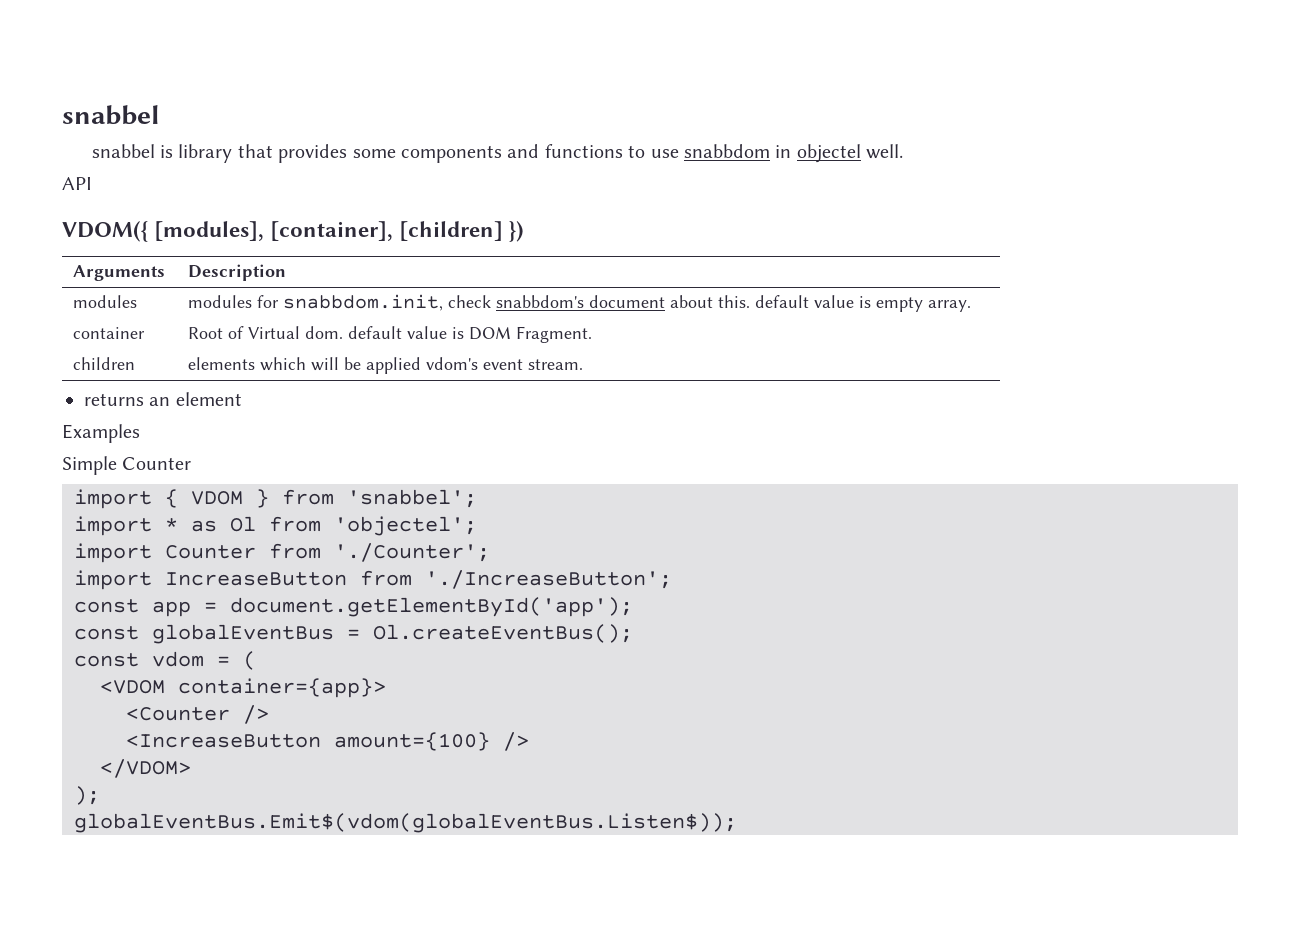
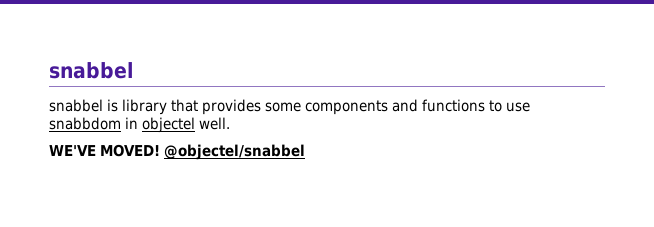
- API
- VDOM({ [modules], [container], [children] })
- Arguments | Description
- modules | modules for snabbdom.init, check snabbdom's document about this. default value is empty array.
- container | Root of Virtual dom. default value is DOM Fragment.
- children | elements which will be applied vdom's event stream.
- returns an element
- Examples
- Simple Counter
- import { VDOM } from 'snabbel';
- import * as Ol from 'objectel';
- import Counter from './Counter';
- import IncreaseButton from './IncreaseButton';
- const app = document.getElementById('app');
- const globalEventBus = Ol.createEventBus();
- const vdom = (
- <VDOM container={app}>
- <Counter />
- <IncreaseButton amount={100} />
- </VDOM>
- );
- globalEventBus.Emit$(vdom(globalEventBus.Listen$));
+ WE'VE MOVED! @objectel/snabbel

